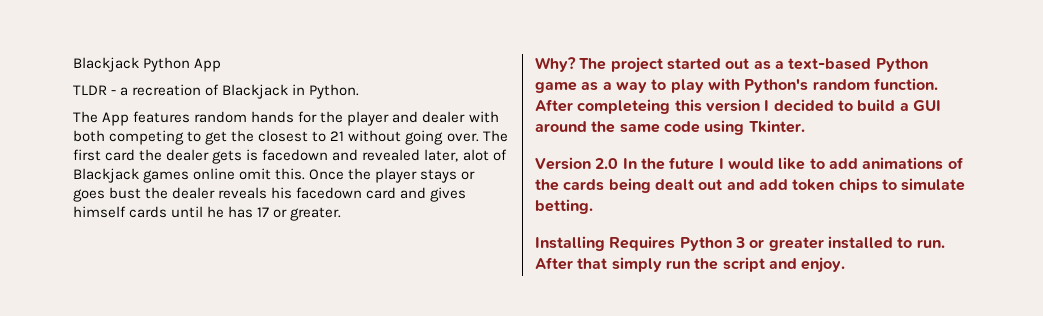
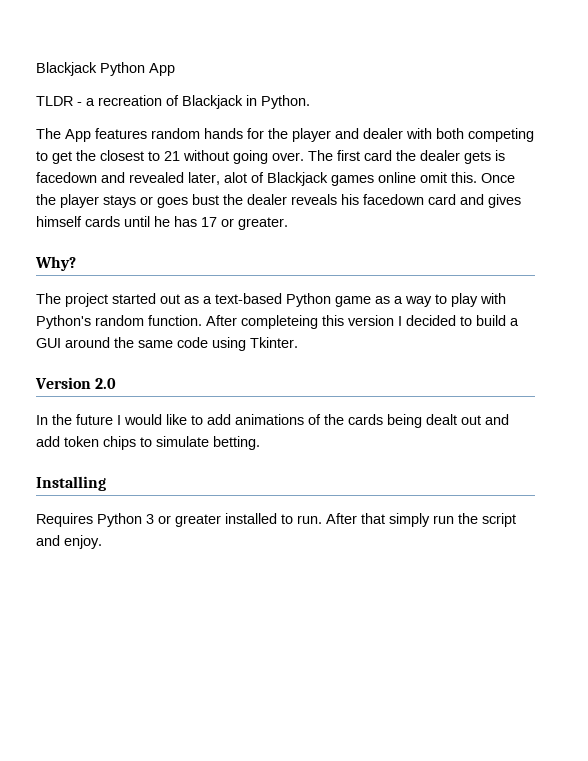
- Why? The project started out as a text-based Python game as a way to play with Python's random function.
+ Why?
+ The project started out as a text-based Python game as a way to play with Python's random function.
- Version 2.0 In the future I would like to add animations of the cards being dealt out and add token chips to simulate betting.
+ Version 2.0
+ In the future I would like to add animations of the cards being dealt out and add token chips to simulate betting.
- Installing Requires Python 3 or greater installed to run.
+ Installing
+ Requires Python 3 or greater installed to run.

